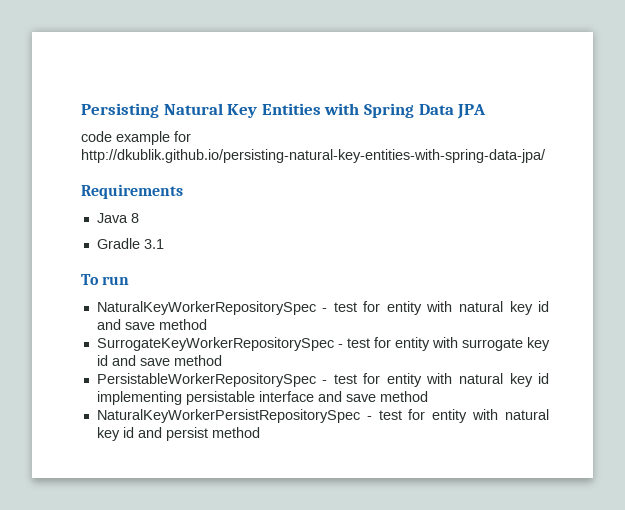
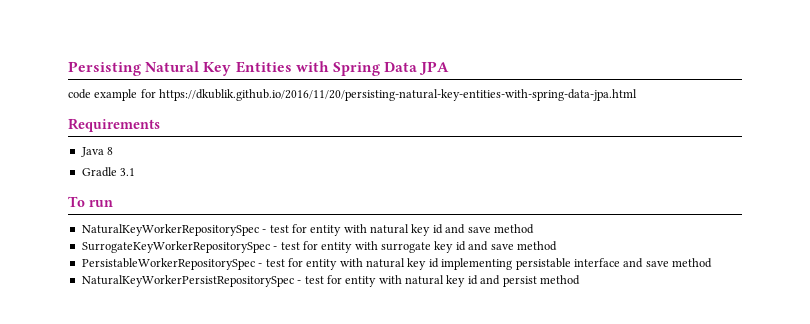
- code example for http://dkublik.github.io/persisting-natural-key-entities-with-spring-data-jpa/
+ code example for https://dkublik.github.io/2016/11/20/persisting-natural-key-entities-with-spring-data-jpa.html

